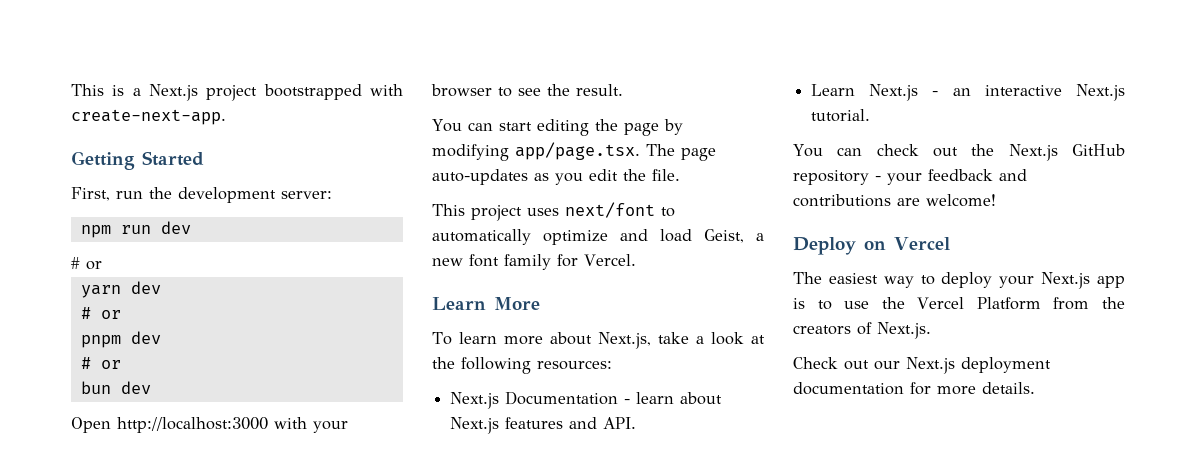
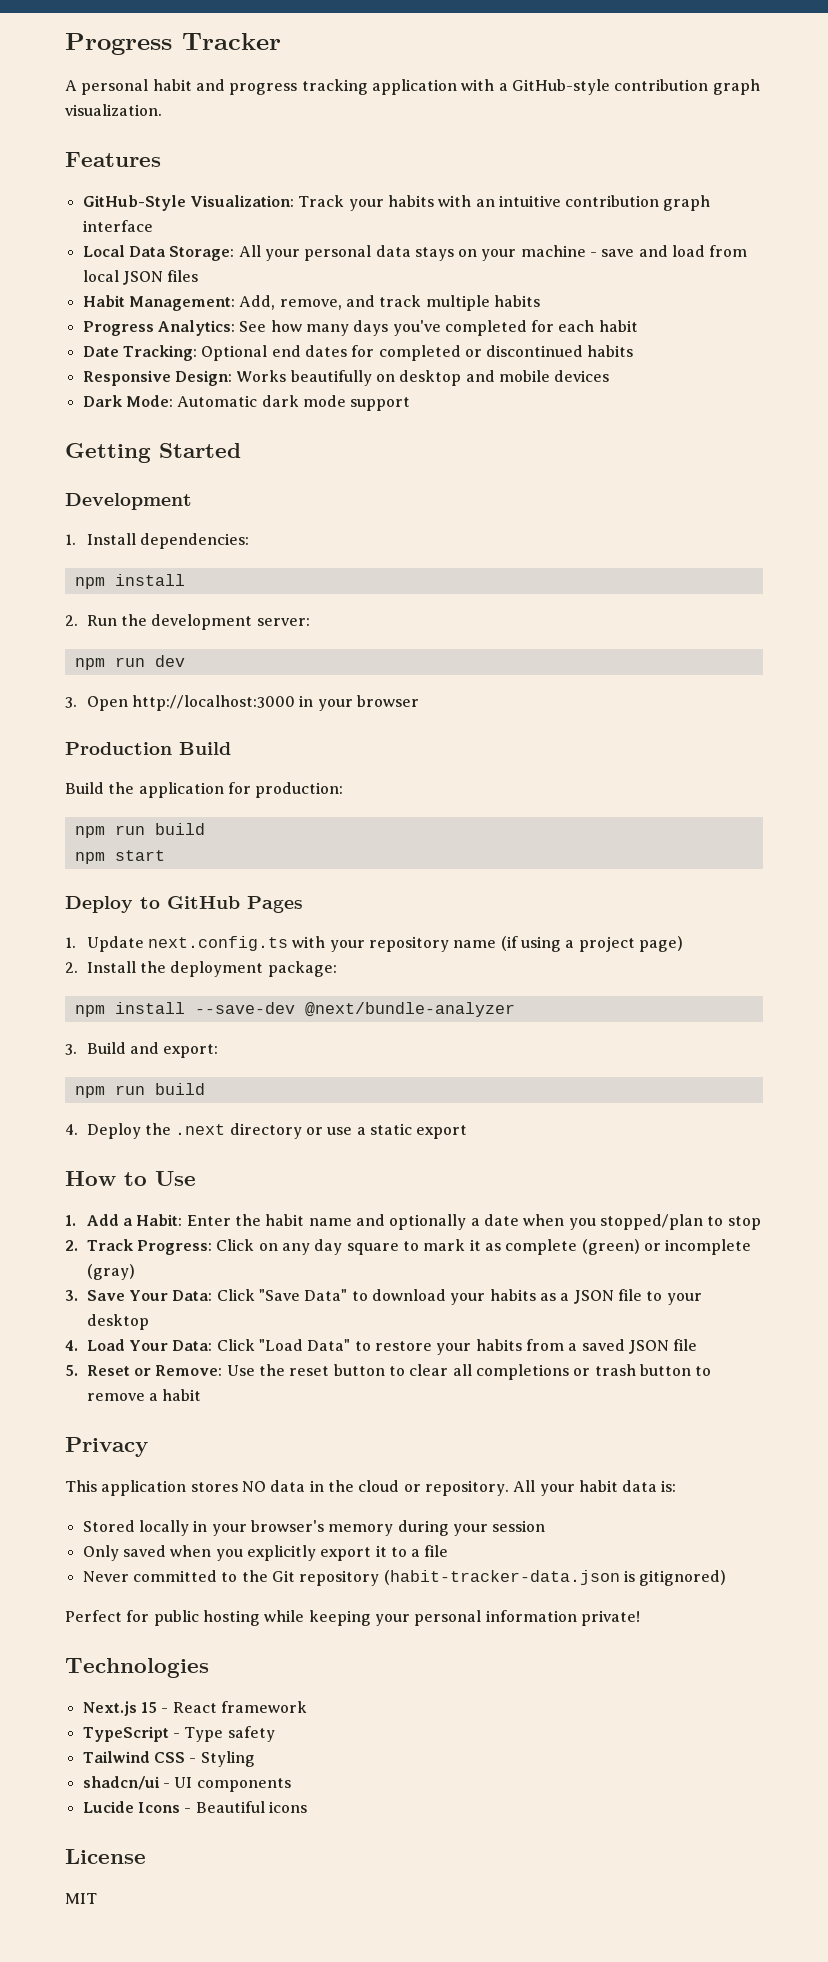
- This is a Next.js project bootstrapped with create-next-app.
+ Progress Tracker
+ A personal habit and progress tracking application with a GitHub-style contribution graph visualization.
+ Features
+ GitHub-Style Visualization: Track your habits with an intuitive contribution graph interface
+ Local Data Storage: All your personal data stays on your machine - save and load from local JSON files
+ Habit Management: Add, remove, and track multiple habits
+ Progress Analytics: See how many days you've completed for each habit
+ Date Tracking: Optional end dates for completed or discontinued habits
+ Responsive Design: Works beautifully on desktop and mobile devices
+ Dark Mode: Automatic dark mode support
  Getting Started
- First, run the development server:
+ Development
+ 1. Install dependencies:
+ npm install
+ 2. Run the development server:
  npm run dev
- # or
- yarn dev
- # or
- pnpm dev
- # or
- bun dev
- Open http://localhost:3000 with your browser to see the result.
- You can start editing the page by modifying app/page.tsx. The page auto-updates as you edit the file.
- This project uses next/font to automatically optimize and load Geist, a new font family for Vercel.
- Learn More
- To learn more about Next.js, take a look at the following resources:
- Next.js Documentation - learn about Next.js features and API.
- Learn Next.js - an interactive Next.js tutorial.
- You can check out the Next.js GitHub repository - your feedback and contributions are welcome!
- Deploy on Vercel
- The easiest way to deploy your Next.js app is to use the Vercel Platform from the creators of Next.js.
- Check out our Next.js deployment documentation for more details.
+ 3. Open http://localhost:3000 in your browser
+ Production Build
+ Build the application for production:
+ npm run build
+ npm start
+ Deploy to GitHub Pages
+ 1. Update next.config.ts with your repository name (if using a project page)
+ 2. Install the deployment package:
+ npm install --save-dev @next/bundle-analyzer
+ 3. Build and export:
+ npm run build
+ 4. Deploy the .next directory or use a static export
+ How to Use
+ 1. Add a Habit: Enter the habit name and optionally a date when you stopped/plan to stop
+ 2. Track Progress: Click on any day square to mark it as complete (green) or incomplete (gray)
+ 3. Save Your Data: Click "Save Data" to download your habits as a JSON file to your desktop
+ 4. Load Your Data: Click "Load Data" to restore your habits from a saved JSON file
+ 5. Reset or Remove: Use the reset button to clear all completions or trash button to remove a habit
+ Privacy
+ This application stores NO data in the cloud or repository. All your habit data is:
+ Stored locally in your browser's memory during your session
+ Only saved when you explicitly export it to a file
+ Never committed to the Git repository (habit-tracker-data.json is gitignored)
+ Perfect for public hosting while keeping your personal information private!
+ Technologies
+ Next.js 15 - React framework
+ TypeScript - Type safety
+ Tailwind CSS - Styling
+ shadcn/ui - UI components
+ Lucide Icons - Beautiful icons
+ License
+ MIT

